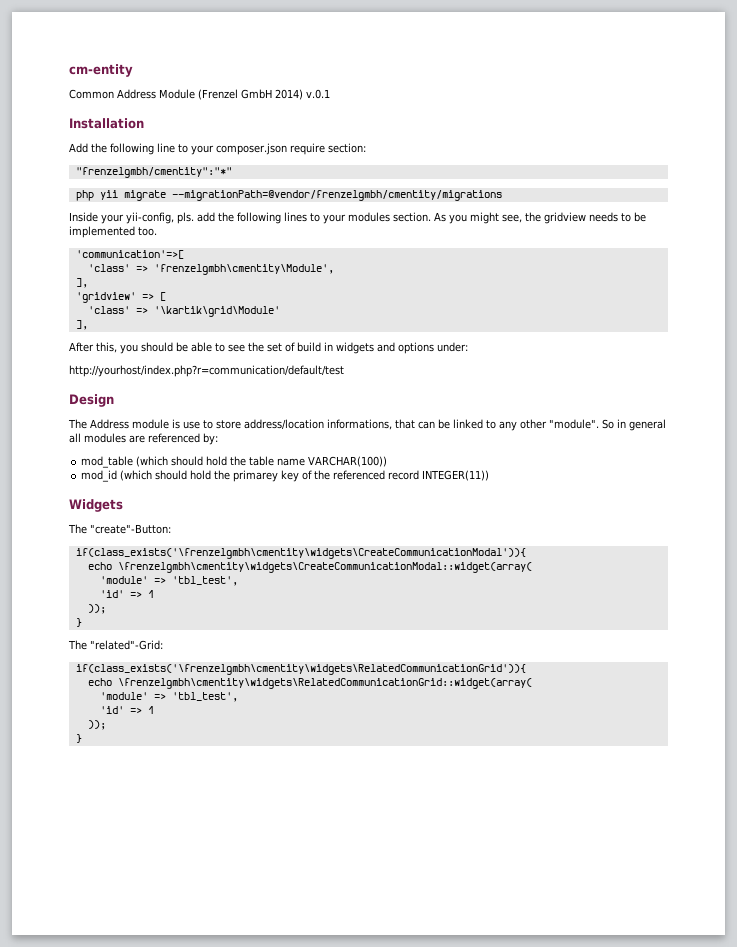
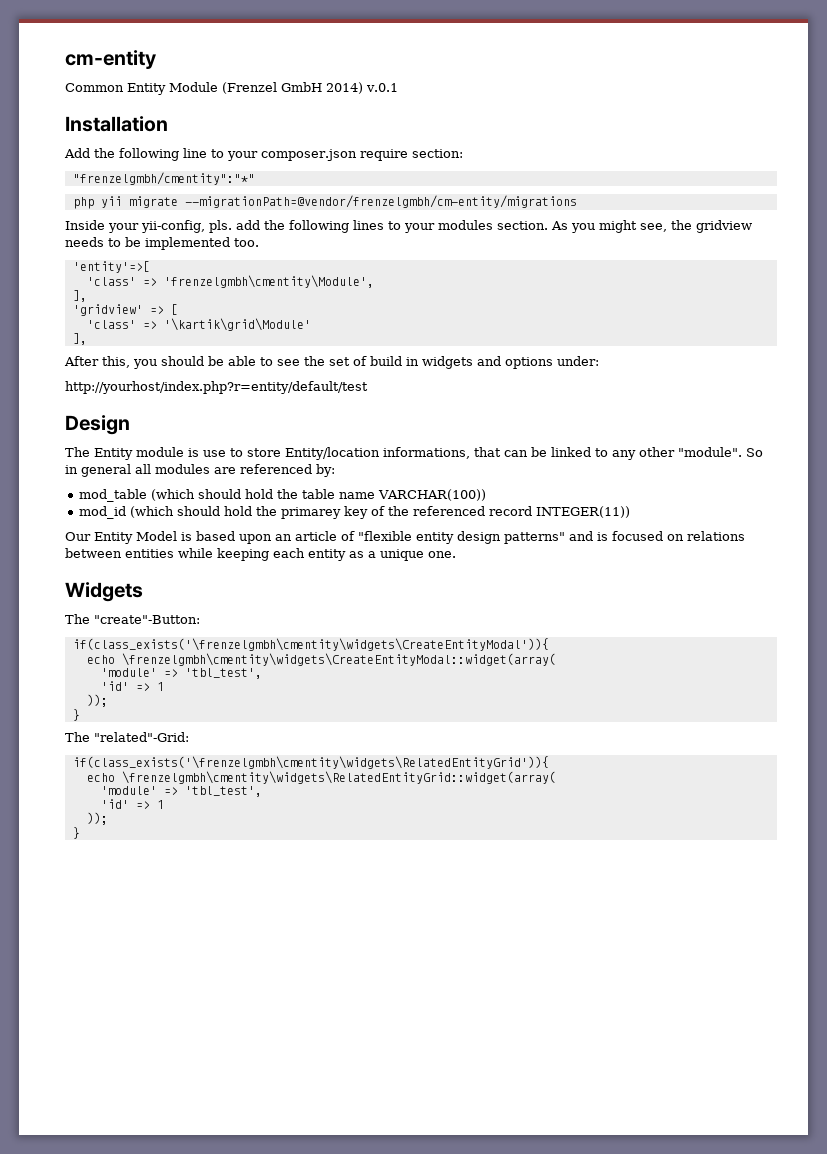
- Common Address Module (Frenzel GmbH 2014) v.0.1
+ Common Entity Module (Frenzel GmbH 2014) v.0.1
- php yii migrate --migrationPath=@vendor/frenzelgmbh/cmentity/migrations
+ php yii migrate --migrationPath=@vendor/frenzelgmbh/cm-entity/migrations
- 'communication'=>[
+ 'entity'=>[
- http://yourhost/index.php?r=communication/default/test
+ http://yourhost/index.php?r=entity/default/test
- The Address module is use to store address/location informations, that can be linked to any other "module".
+ The Entity module is use to store Entity/location informations, that can be linked to any other "module".
+ Our Entity Model is based upon an article of "flexible entity design patterns" and is focused on relations between entities while keeping each entity as a unique one.
- if(class_exists('\frenzelgmbh\cmentity\widgets\CreateCommunicationModal')){
- echo \frenzelgmbh\cmentity\widgets\CreateCommunicationModal::widget(array(
+ if(class_exists('\frenzelgmbh\cmentity\widgets\CreateEntityModal')){
+ echo \frenzelgmbh\cmentity\widgets\CreateEntityModal::widget(array(
- if(class_exists('\frenzelgmbh\cmentity\widgets\RelatedCommunicationGrid')){
- echo \frenzelgmbh\cmentity\widgets\RelatedCommunicationGrid::widget(array(
+ if(class_exists('\frenzelgmbh\cmentity\widgets\RelatedEntityGrid')){
+ echo \frenzelgmbh\cmentity\widgets\RelatedEntityGrid::widget(array(

